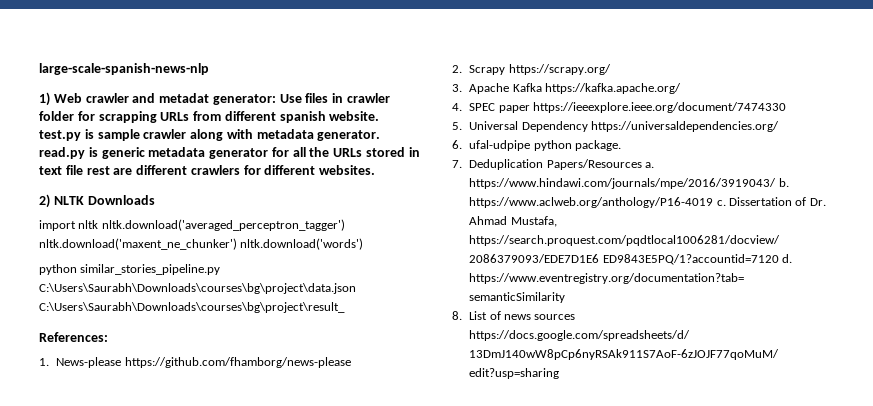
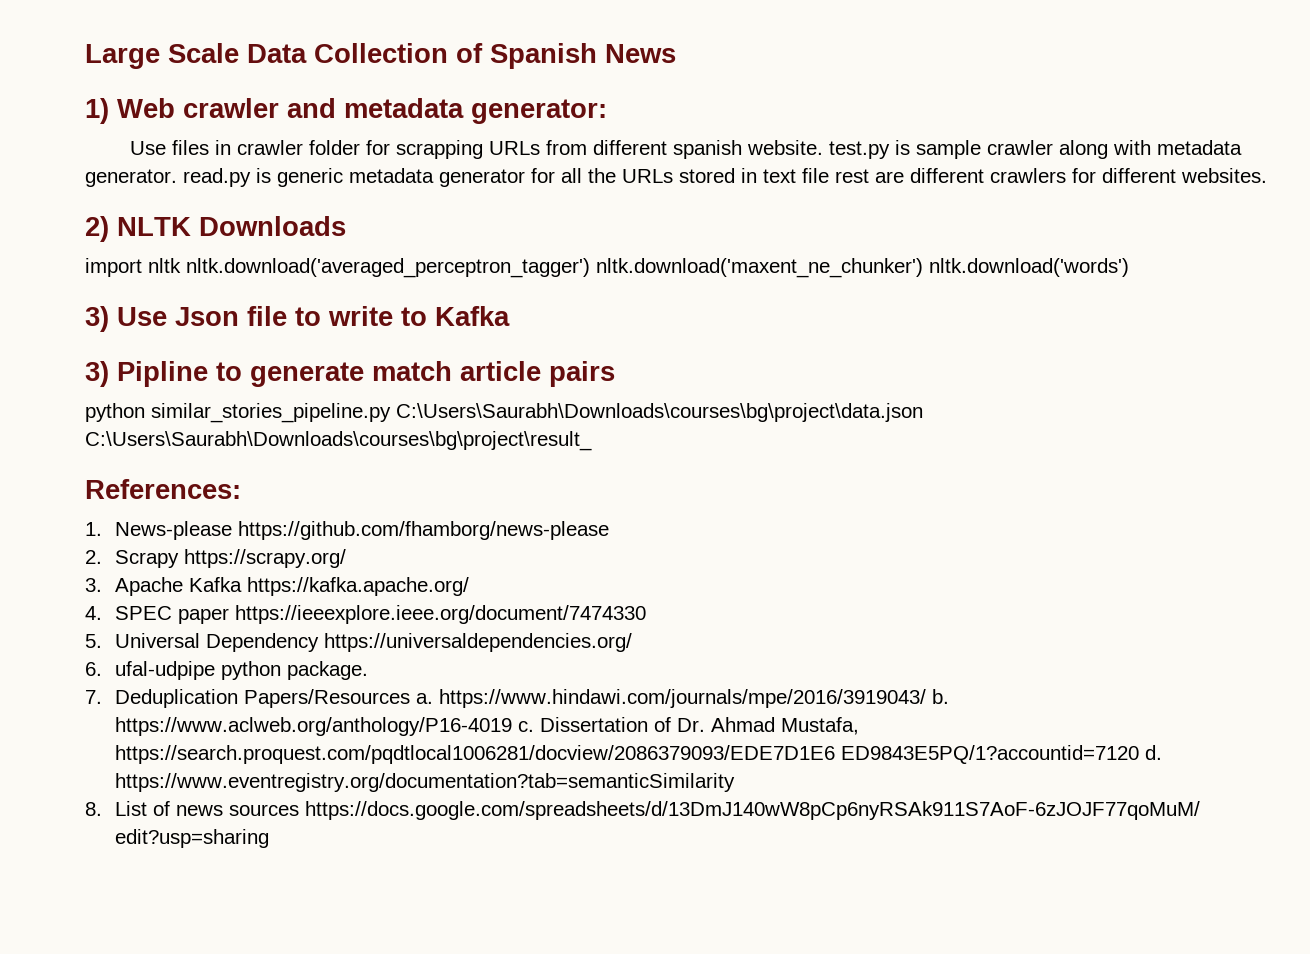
- large-scale-spanish-news-nlp
+ Large Scale Data Collection of Spanish News
- 1) Web crawler and metadat generator: Use files in crawler folder for scrapping URLs from different spanish website. test.py is sample crawler along with metadata generator. read.py is generic metadata generator for all the URLs stored in text file rest are different crawlers for different websites.
+ 1) Web crawler and metadata generator:
+ Use files in crawler folder for scrapping URLs from different spanish website. test.py is sample crawler along with metadata generator. read.py is generic metadata generator for all the URLs stored in text file rest are different crawlers for different websites.
+ 3) Use Json file to write to Kafka
+ 3) Pipline to generate match article pairs

